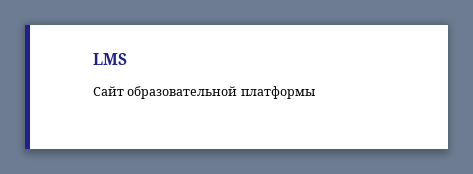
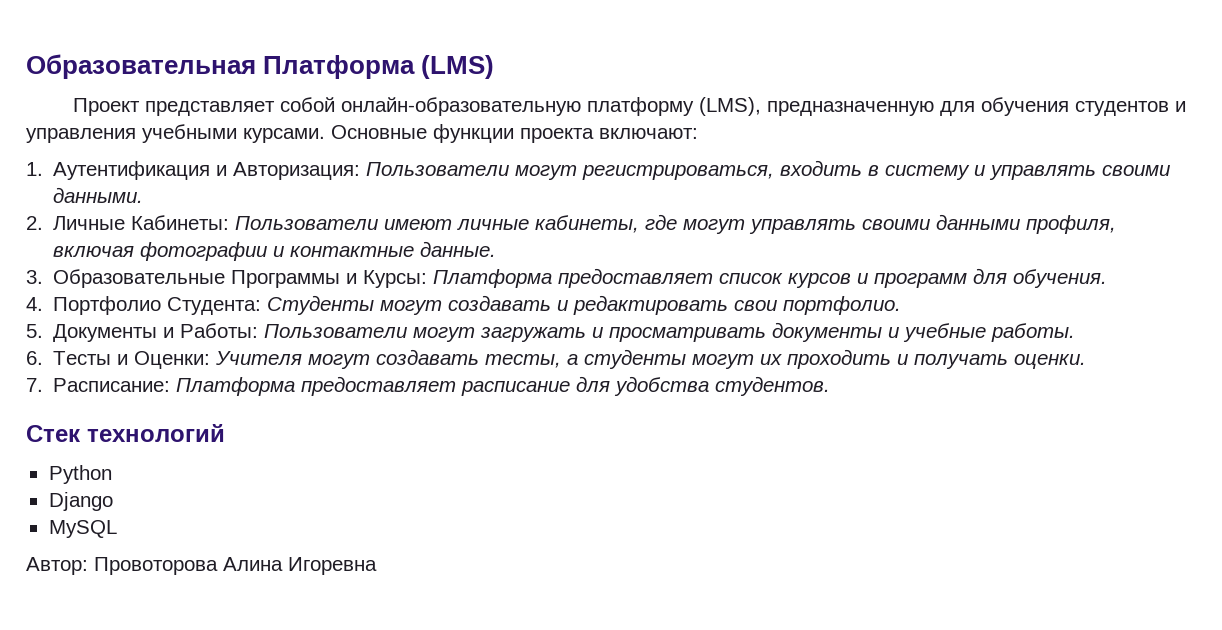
- LMS
- Сайт образовательной платформы
+ Образовательная Платформа (LMS)
+ Проект представляет собой онлайн-образовательную платформу (LMS), предназначенную для обучения студентов и управления учебными курсами. Основные функции проекта включают:
+ 1. Аутентификация и Авторизация: Пользователи могут регистрироваться, входить в систему и управлять своими данными.
+ 2. Личные Кабинеты: Пользователи имеют личные кабинеты, где могут управлять своими данными профиля, включая фотографии и контактные данные.
+ 3. Образовательные Программы и Курсы: Платформа предоставляет список курсов и программ для обучения.
+ 4. Портфолио Студента: Студенты могут создавать и редактировать свои портфолио.
+ 5. Документы и Работы: Пользователи могут загружать и просматривать документы и учебные работы.
+ 6. Тесты и Оценки: Учителя могут создавать тесты, а студенты могут их проходить и получать оценки.
+ 7. Расписание: Платформа предоставляет расписание для удобства студентов.
+ Стек технологий
+ Python
+ Django
+ MySQL
+ Автор: Провоторова Алина Игоревна

